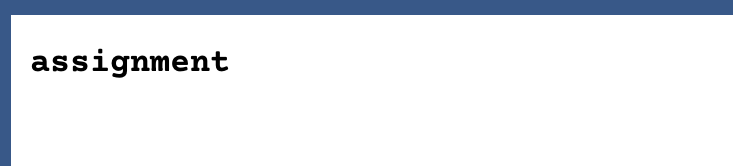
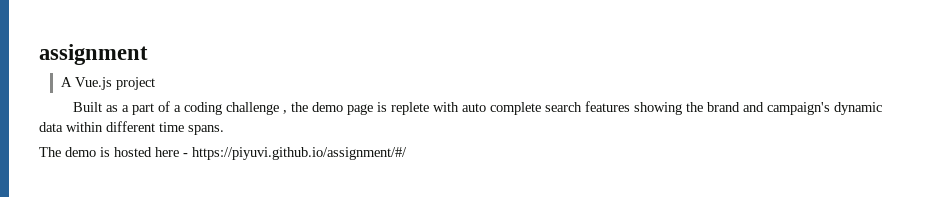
+ A Vue.js project
+ Built as a part of a coding challenge , the demo page is replete with auto complete search features showing the brand and campaign's dynamic data within different time spans.
+ The demo is hosted here - https://piyuvi.github.io/assignment/#/

